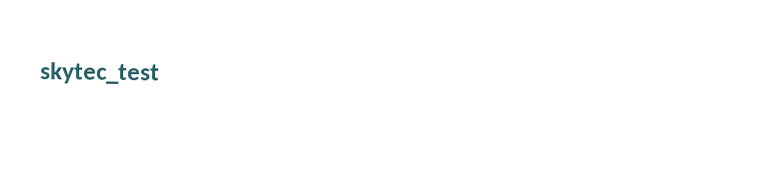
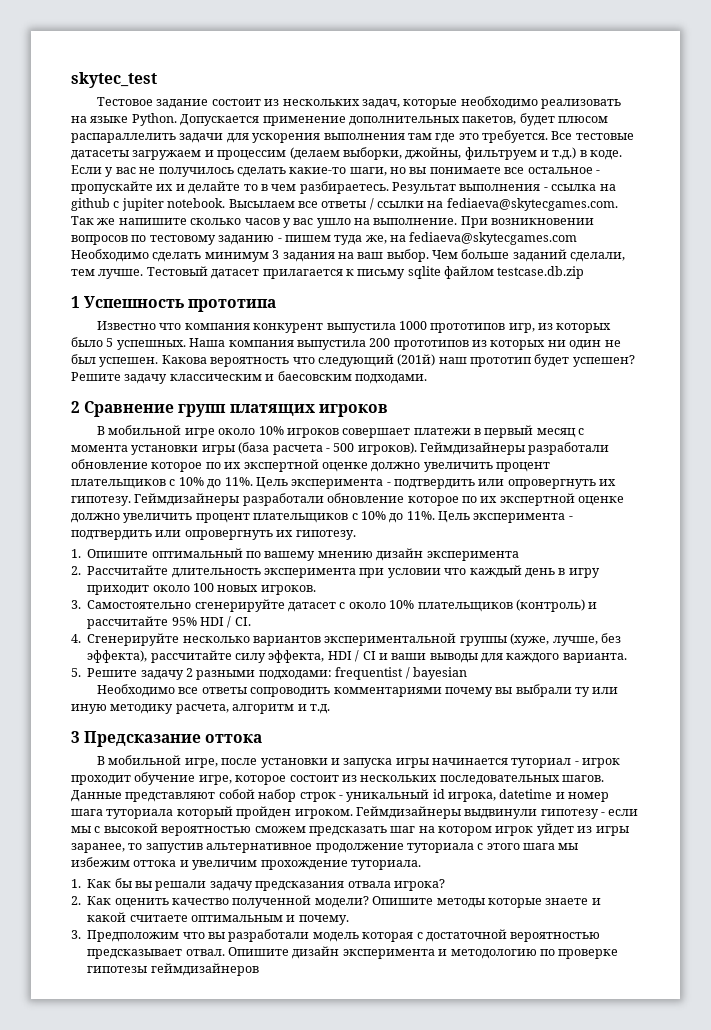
+ Тестовое задание состоит из нескольких задач, которые необходимо реализовать на языке Python. Допускается применение дополнительных пакетов, будет плюсом распараллелить задачи для ускорения выполнения там где это требуется. Все тестовые датасеты загружаем и процессим (делаем выборки, джойны, фильтруем и т.д.) в коде. Если у вас не получилось сделать какие-то шаги, но вы понимаете все остальное - пропускайте их и делайте то в чем разбираетесь. Результат выполнения - ссылка на github с jupiter notebook. Высылаем все ответы / ссылки на fediaeva@skytecgames.com. Так же напишите сколько часов у вас ушло на выполнение. При возникновении вопросов по тестовому заданию - пишем туда же, на fediaeva@skytecgames.com Необходимо сделать минимум 3 задания на ваш выбор. Чем больше заданий сделали, тем лучше. Тестовый датасет прилагается к письму sqlite файлом testcase.db.zip
+ 1 Успешность прототипа
+ Известно что компания конкурент выпустила 1000 прототипов игр, из которых было 5 успешных. Наша компания выпустила 200 прототипов из которых ни один не был успешен. Какова вероятность что следующий (201й) наш прототип будет успешен? Решите задачу классическим и баесовским подходами.
+ 2 Сравнение групп платящих игроков
+ В мобильной игре около 10% игроков совершает платежи в первый месяц с момента установки игры (база расчета - 500 игроков). Геймдизайнеры разработали обновление которое по их экспертной оценке должно увеличить процент плательщиков с 10% до 11%. Цель эксперимента - подтвердить или опровергнуть их гипотезу. Геймдизайнеры разработали обновление которое по их экспертной оценке должно увеличить процент плательщиков с 10% до 11%. Цель эксперимента - подтвердить или опровергнуть их гипотезу.
+ 1. Опишите оптимальный по вашему мнению дизайн эксперимента
+ 2. Рассчитайте длительность эксперимента при условии что каждый день в игру приходит около 100 новых игроков.
+ 3. Самостоятельно сгенерируйте датасет с около 10% плательщиков (контроль) и рассчитайте 95% HDI / CI.
+ 4. Сгенерируйте несколько вариантов экспериментальной группы (хуже, лучше, без эффекта), рассчитайте силу эффекта, HDI / CI и ваши выводы для каждого варианта.
+ 5. Решите задачу 2 разными подходами: frequentist / bayesian
+ Необходимо все ответы сопроводить комментариями почему вы выбрали ту или иную методику расчета, алгоритм и т.д.
+ 3 Предсказание оттока
+ В мобильной игре, после установки и запуска игры начинается туториал - игрок проходит обучение игре, которое состоит из нескольких последовательных шагов. Данные представляют собой набор строк - уникальный id игрока, datetime и номер шага туториала который пройден игроком. Геймдизайнеры выдвинули гипотезу - если мы с высокой вероятностью сможем предсказать шаг на котором игрок уйдет из игры заранее, то запустив альтернативное продолжение туториала с этого шага мы избежим оттока и увеличим прохождение туториала.
+ 1. Как бы вы решали задачу предсказания отвала игрока?
+ 2. Как оценить качество полученной модели? Опишите методы которые знаете и какой считаете оптимальным и почему.
+ 3. Предположим что вы разработали модель которая с достаточной вероятностью предсказывает отвал. Опишите дизайн эксперимента и методологию по проверке гипотезы геймдизайнеров

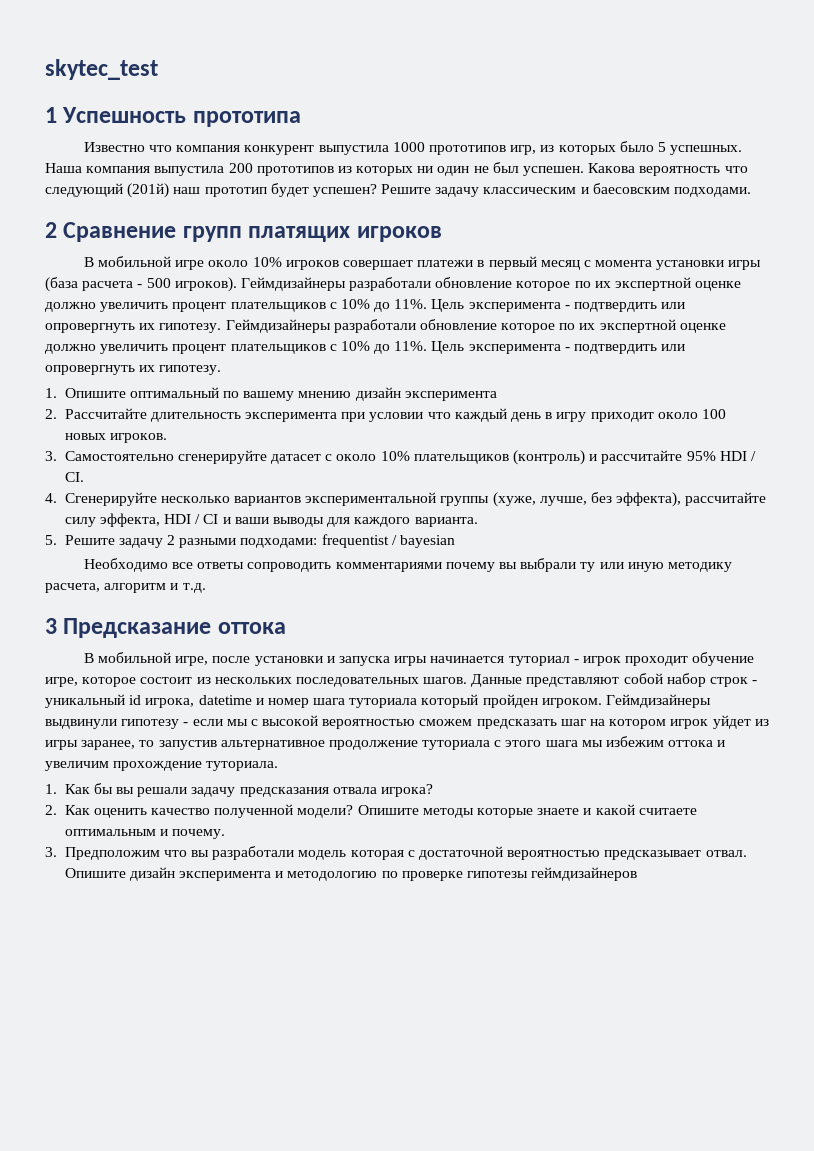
- Тестовое задание состоит из нескольких задач, которые необходимо реализовать на языке Python. Допускается применение дополнительных пакетов, будет плюсом распараллелить задачи для ускорения выполнения там где это требуется. Все тестовые датасеты загружаем и процессим (делаем выборки, джойны, фильтруем и т.д.) в коде. Если у вас не получилось сделать какие-то шаги, но вы понимаете все остальное - пропускайте их и делайте то в чем разбираетесь. Результат выполнения - ссылка на github с jupiter notebook. Высылаем все ответы / ссылки на fediaeva@skytecgames.com. Так же напишите сколько часов у вас ушло на выполнение. При возникновении вопросов по тестовому заданию - пишем туда же, на fediaeva@skytecgames.com Необходимо сделать минимум 3 задания на ваш выбор. Чем больше заданий сделали, тем лучше. Тестовый датасет прилагается к письму sqlite файлом testcase.db.zip

